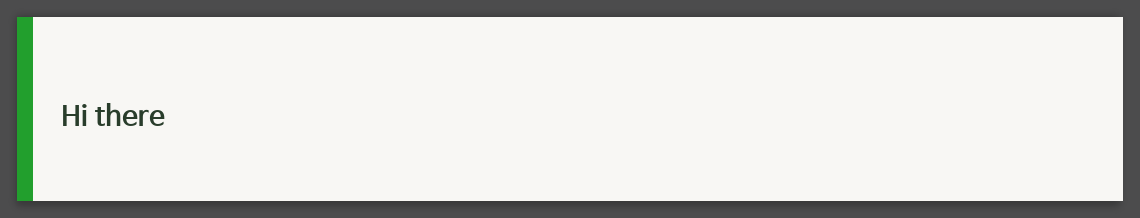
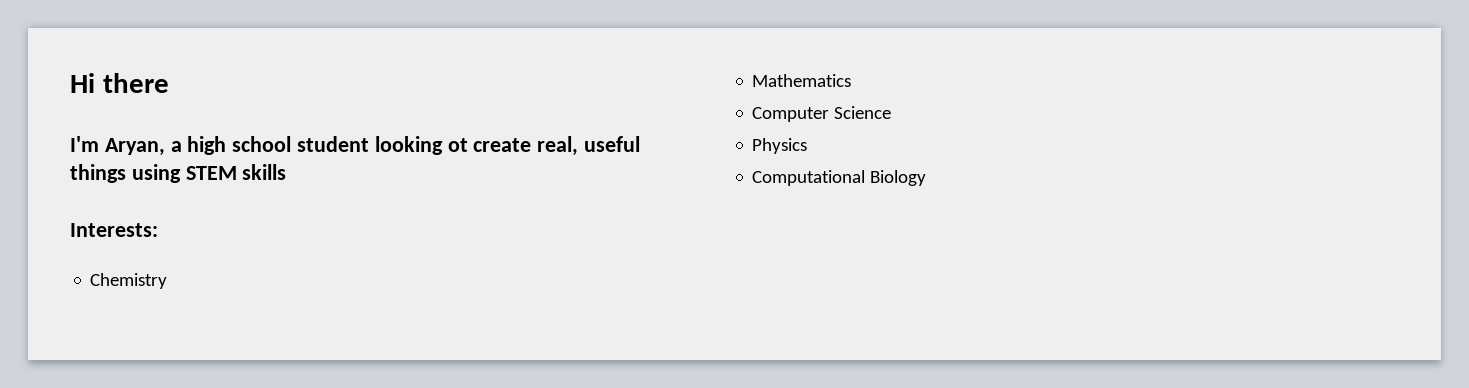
+ I'm Aryan, a high school student looking ot create real, useful things using STEM skills
+ Interests:
+ Chemistry
+ Mathematics
+ Computer Science
+ Physics
+ Computational Biology

